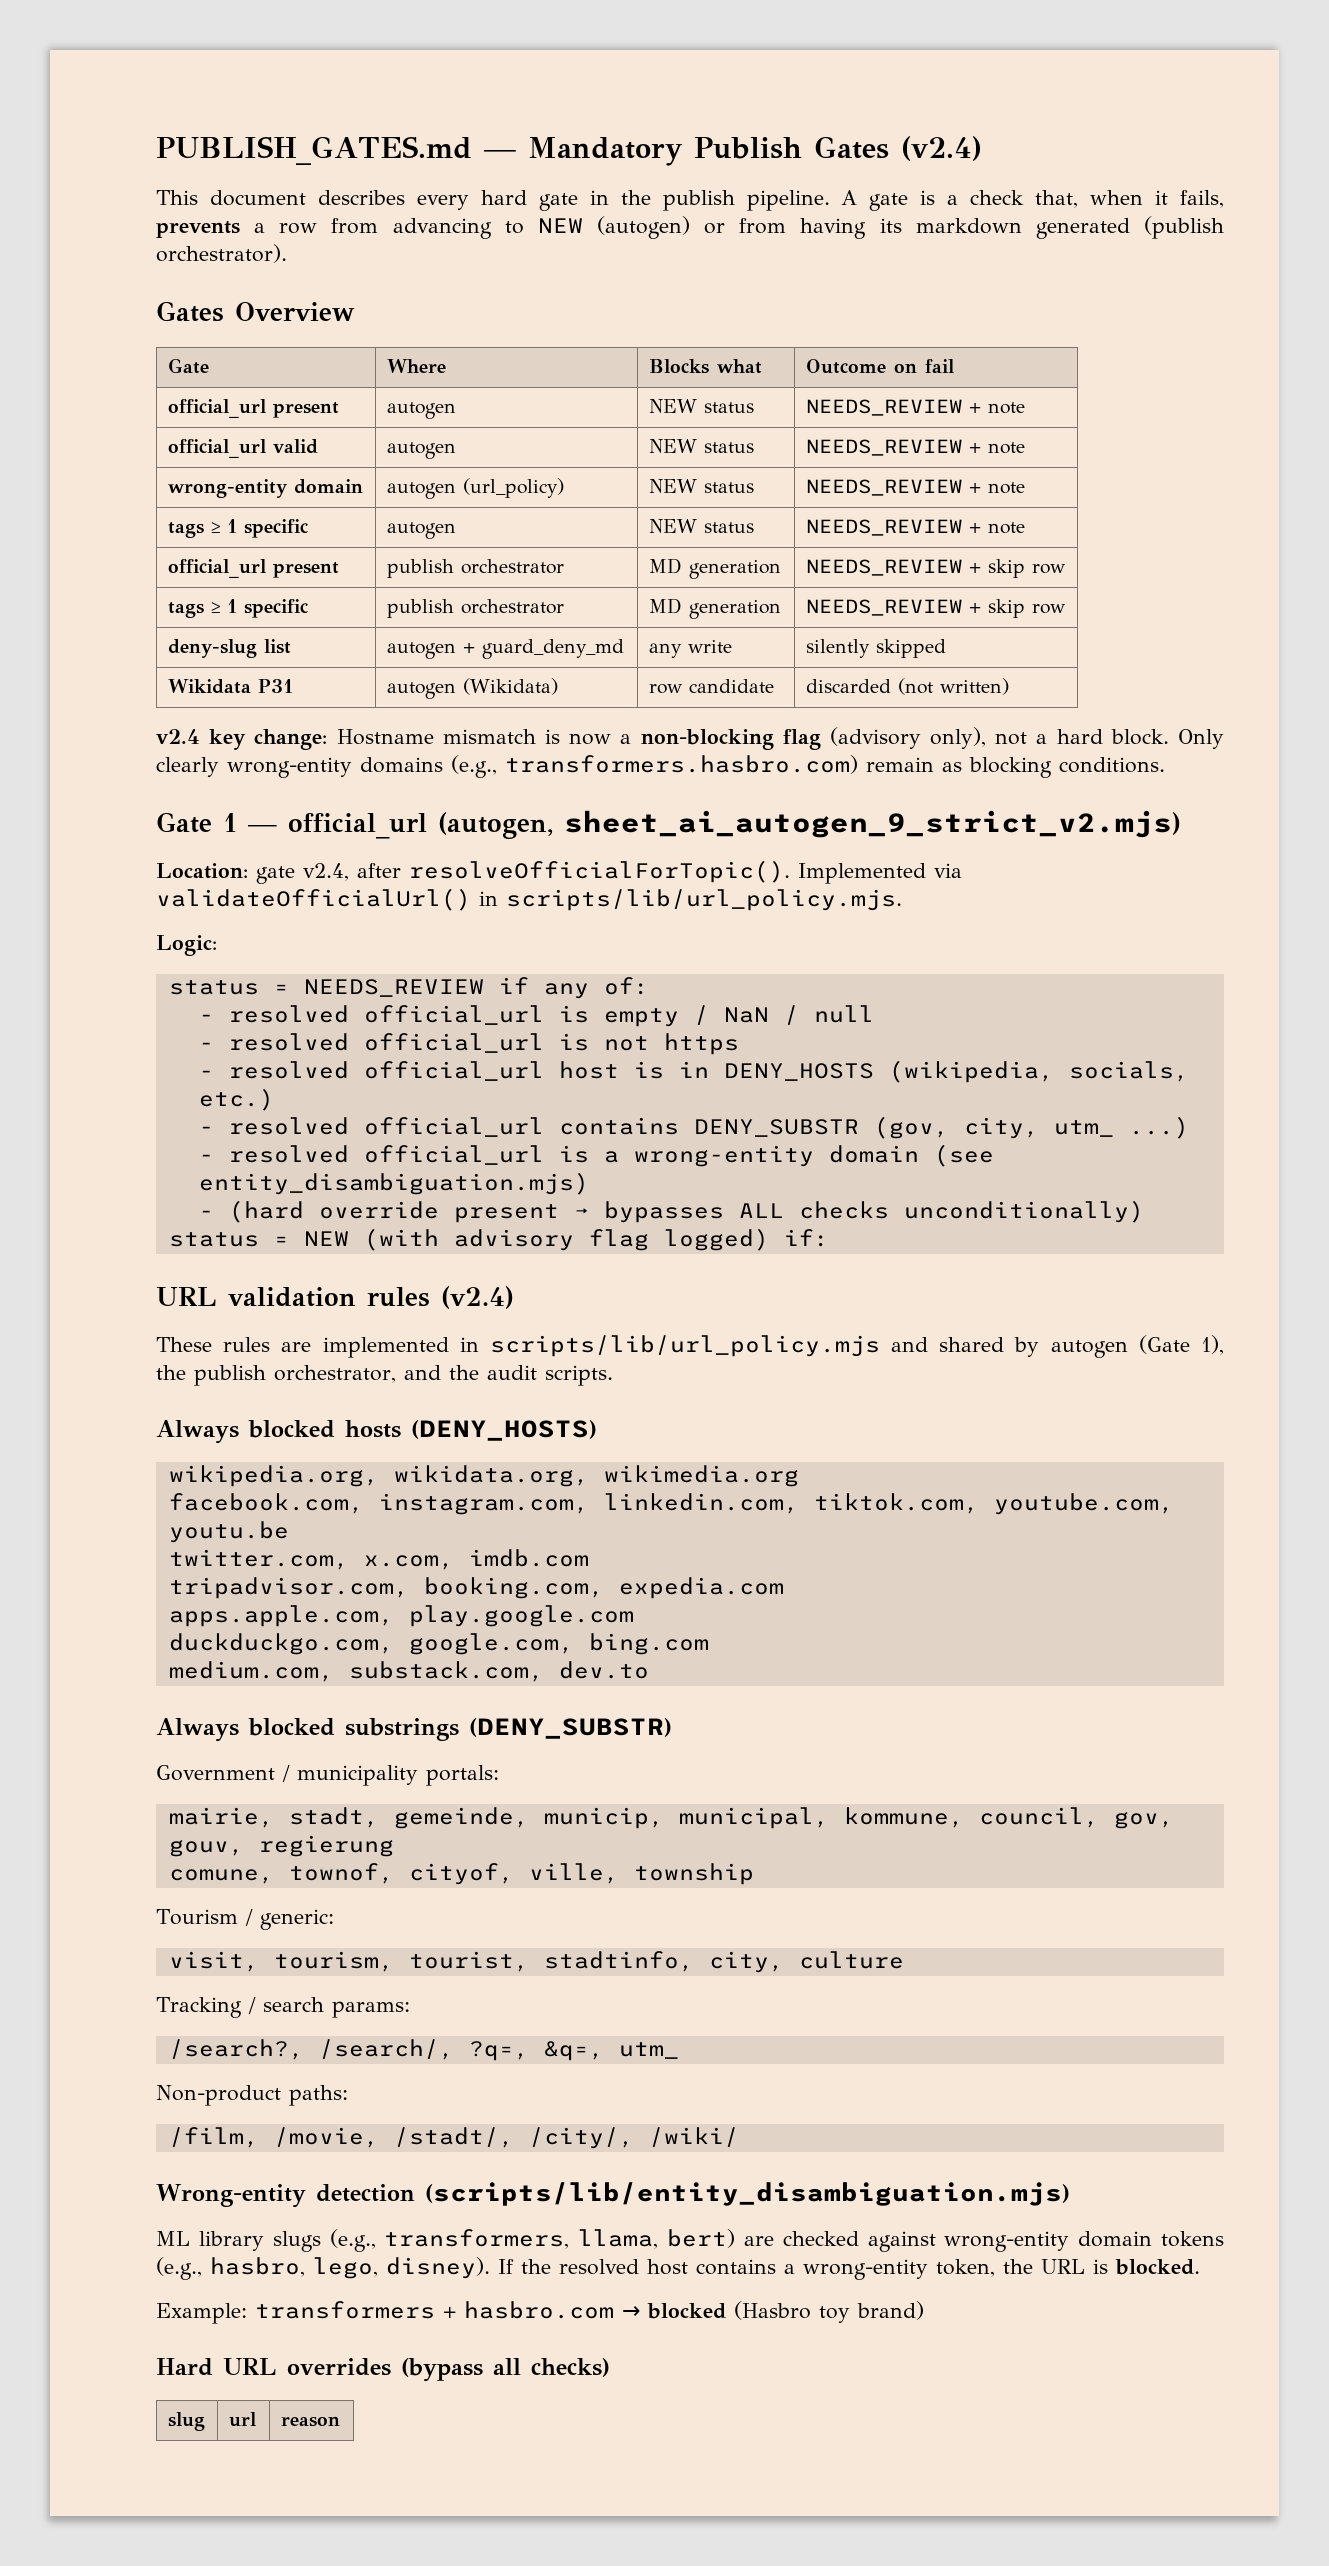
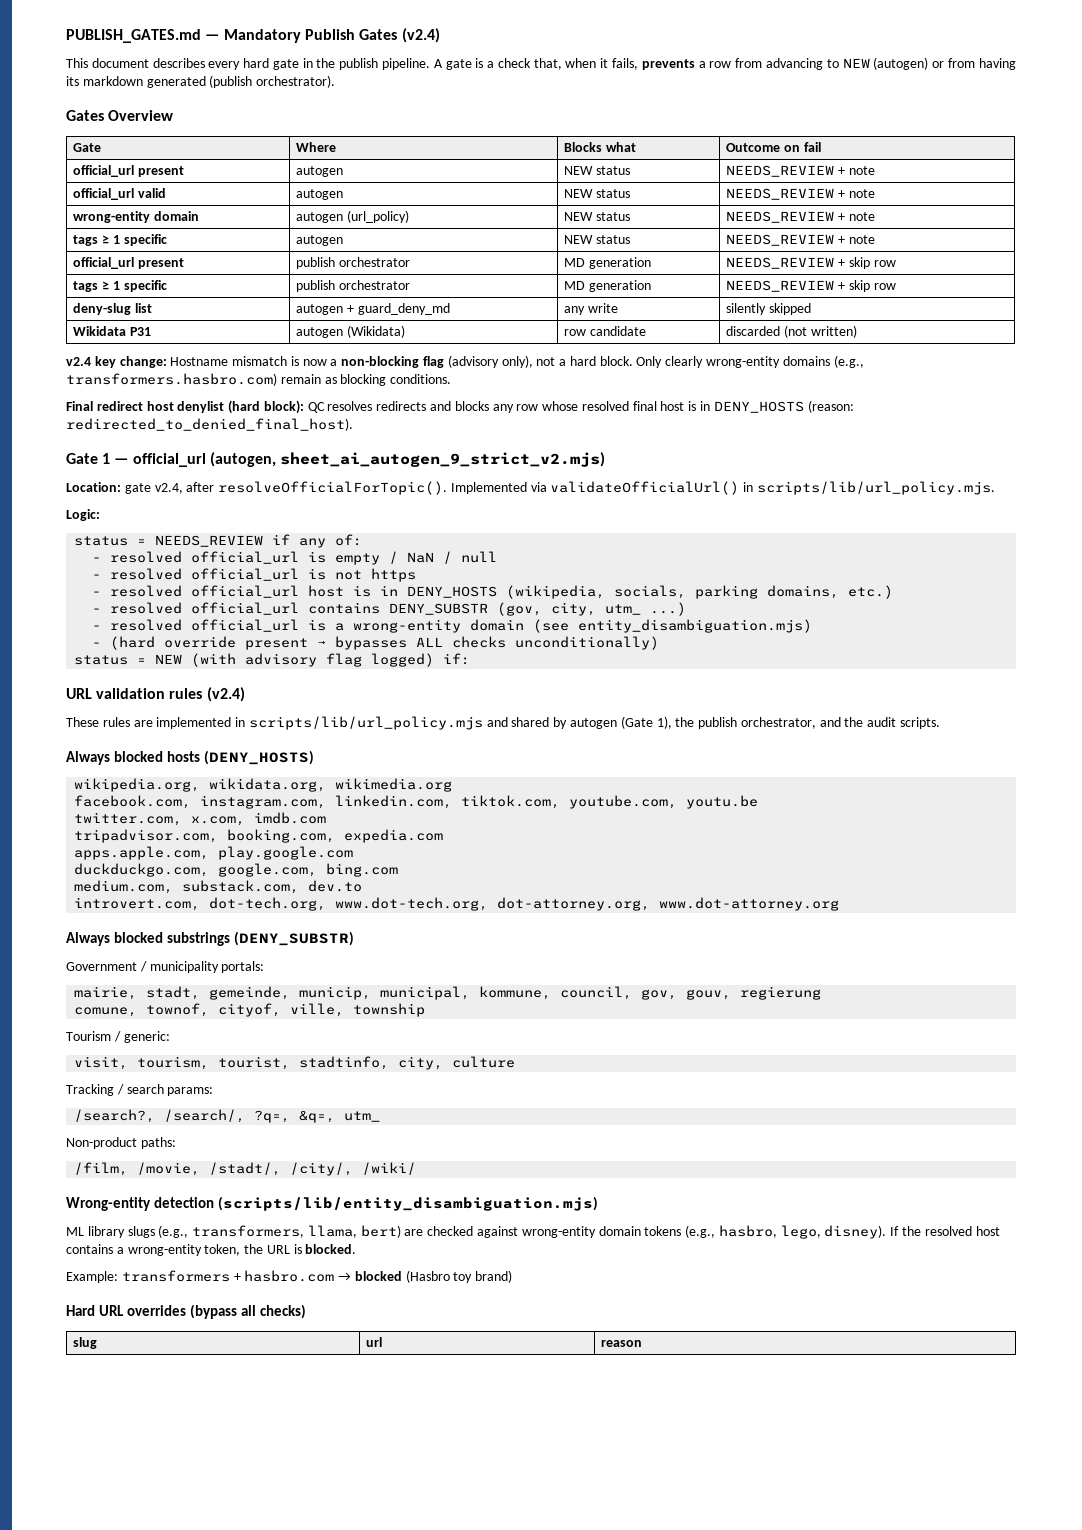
+ Final redirect host denylist (hard block): QC resolves redirects and blocks any row whose resolved final host is in DENY_HOSTS (reason: redirected_to_denied_final_host).
- - resolved official_url host is in DENY_HOSTS (wikipedia, socials, etc.)
+ - resolved official_url host is in DENY_HOSTS (wikipedia, socials, parking domains, etc.)
+ introvert.com, dot-tech.org, www.dot-tech.org, dot-attorney.org, www.dot-attorney.org

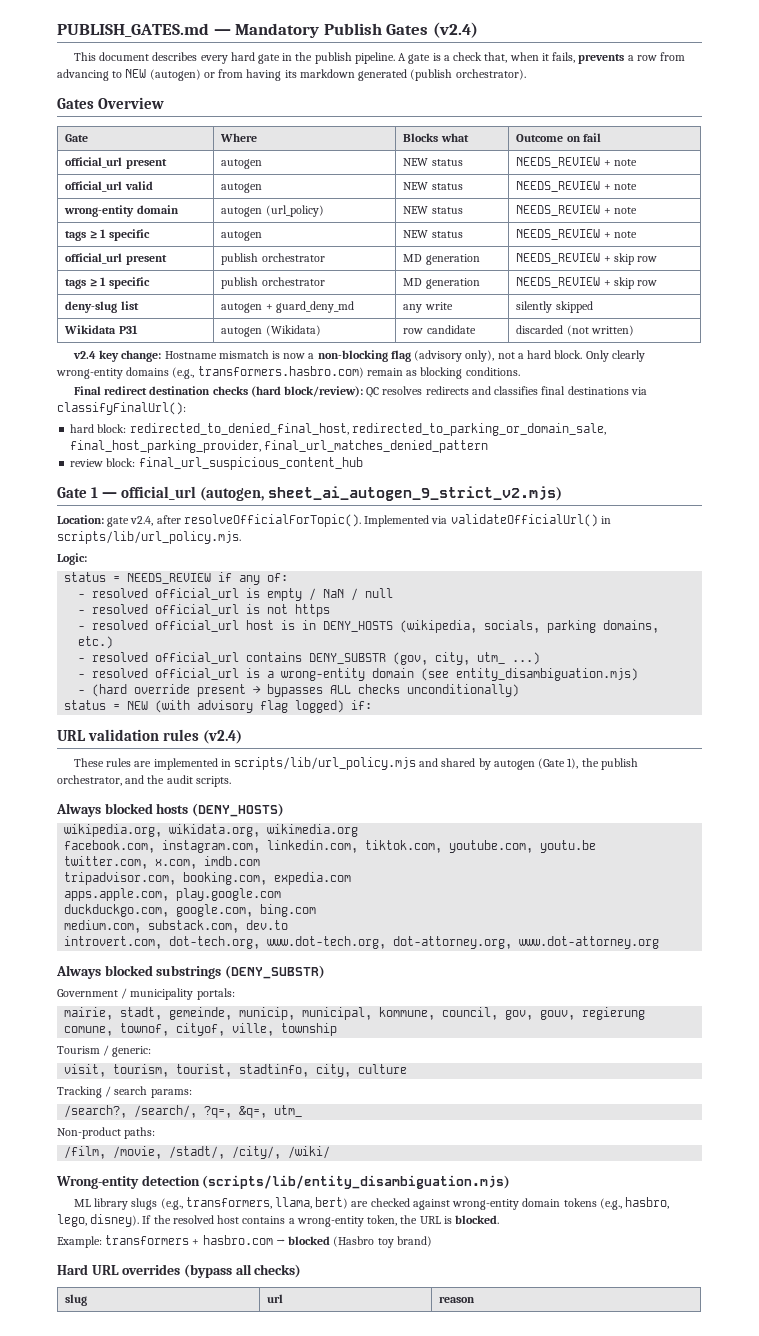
- Final redirect host denylist (hard block): QC resolves redirects and blocks any row whose resolved final host is in DENY_HOSTS (reason: redirected_to_denied_final_host).
+ Final redirect destination checks (hard block/review): QC resolves redirects and classifies final destinations via classifyFinalUrl():
+ hard block: redirected_to_denied_final_host, redirected_to_parking_or_domain_sale, final_host_parking_provider, final_url_matches_denied_pattern
+ review block: final_url_suspicious_content_hub

